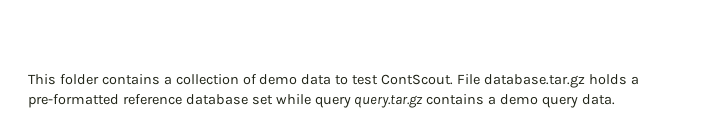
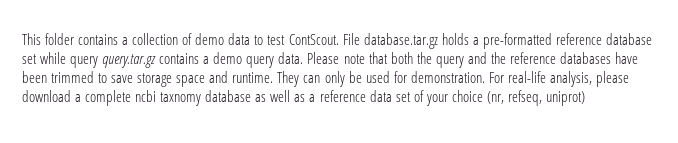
+ Please note that both the query and the reference databases have been trimmed to save storage space and runtime. They can only be used for demonstration. For real-life analysis, please download a complete ncbi taxnomy database as well as a reference data set of your choice (nr, refseq, uniprot)

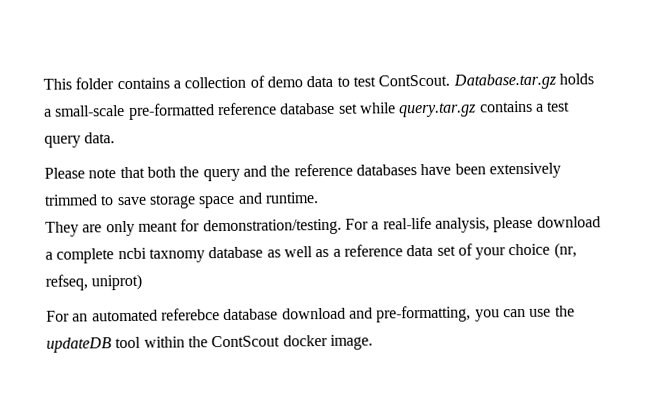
- File database.tar.gz holds a pre-formatted reference database set while query query.tar.gz contains a demo query data. Please note that both the query and the reference databases have been trimmed to save storage space and runtime. They can only be used for demonstration. For real-life analysis, please download a complete ncbi taxnomy database as well as a reference data set of your choice (nr, refseq, uniprot)
+ Database.tar.gz holds a small-scale pre-formatted reference database set while query.tar.gz contains a test query data.
+ Please note that both the query and the reference databases have been extensively trimmed to save storage space and runtime.
+ They are only meant for demonstration/testing. For a real-life analysis, please download a complete ncbi taxnomy database as well as a reference data set of your choice (nr, refseq, uniprot)
+ For an automated referebce database download and pre-formatting, you can use the updateDB tool within the ContScout docker image.

